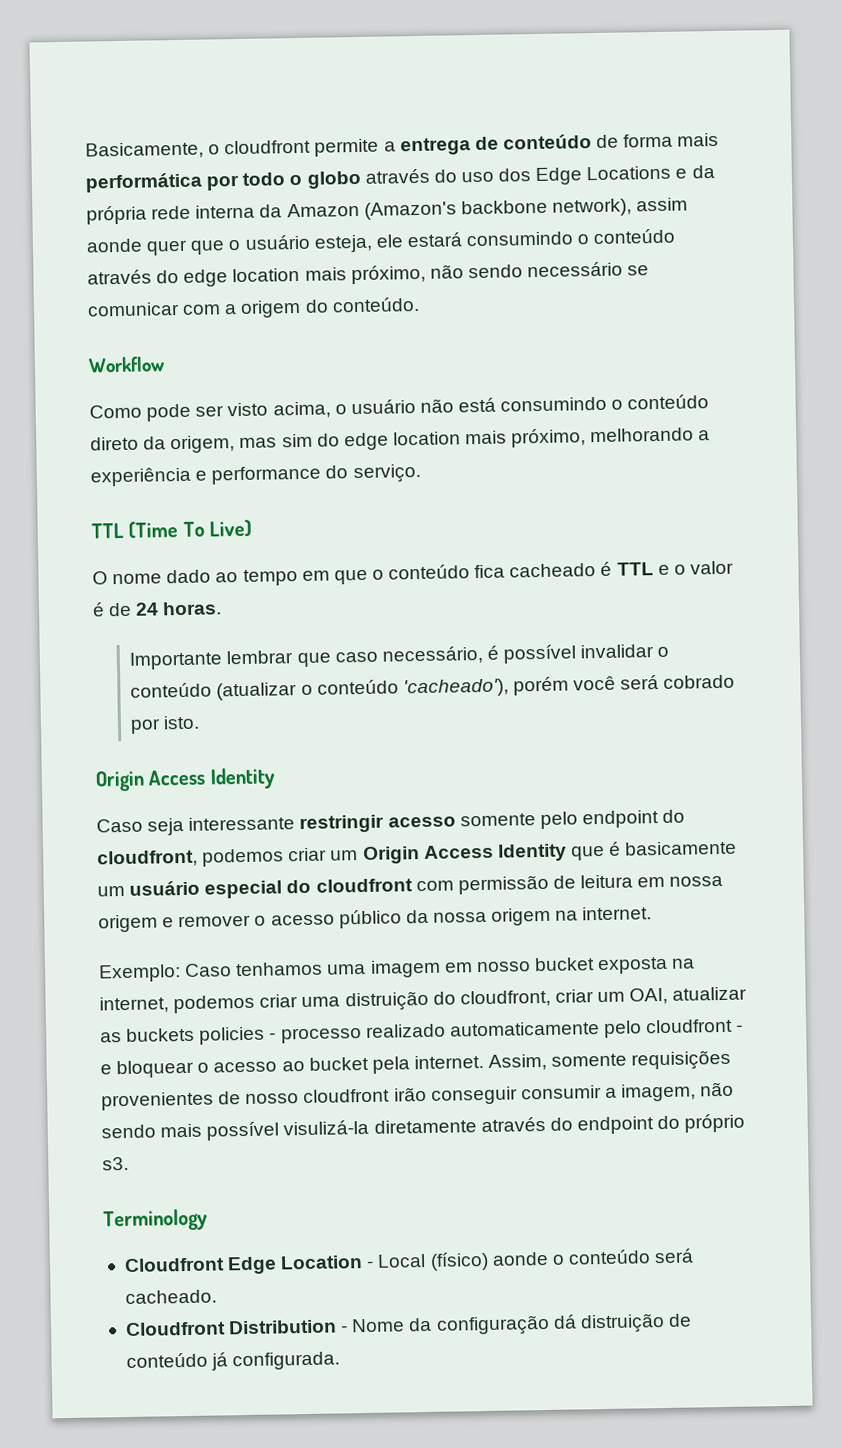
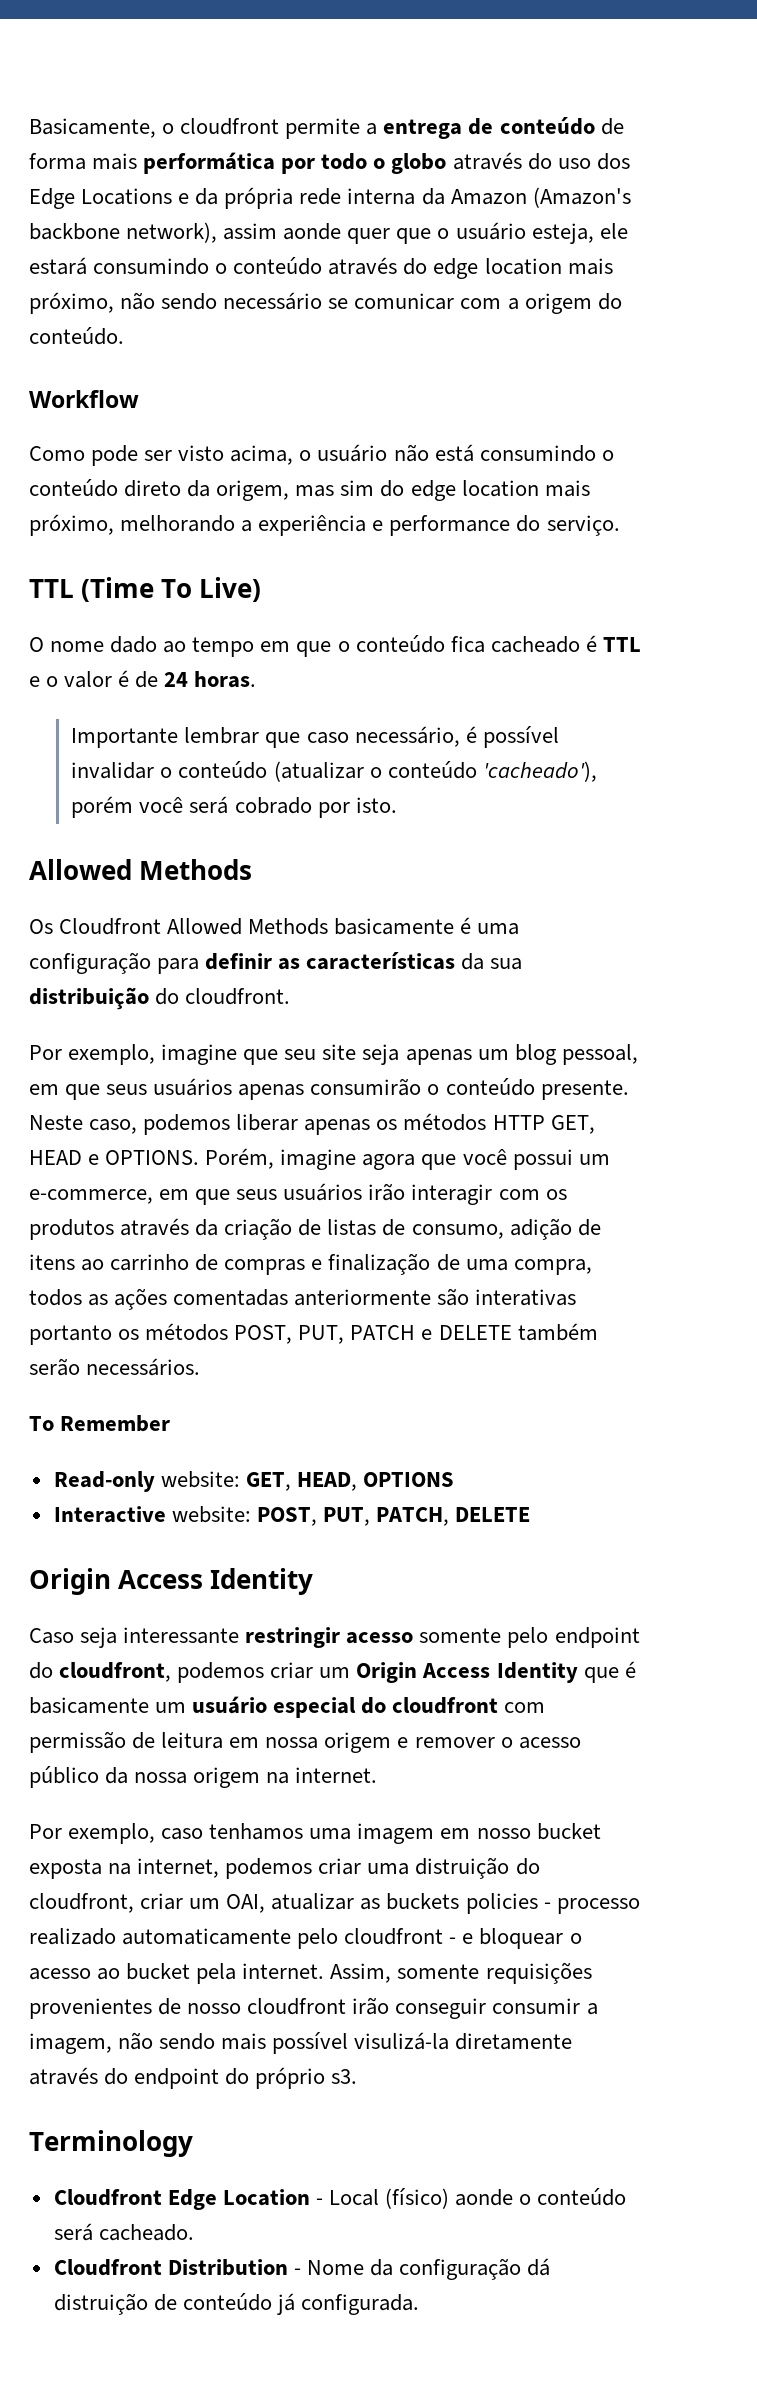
  Importante lembrar que caso necessário, é possível invalidar o conteúdo (atualizar o conteúdo 'cacheado'), porém você será cobrado por isto.
+ Allowed Methods
+ Os Cloudfront Allowed Methods basicamente é uma configuração para definir as características da sua distribuição do cloudfront.
+ Por exemplo, imagine que seu site seja apenas um blog pessoal, em que seus usuários apenas consumirão o conteúdo presente. Neste caso, podemos liberar apenas os métodos HTTP GET, HEAD e OPTIONS. Porém, imagine agora que você possui um e-commerce, em que seus usuários irão interagir com os produtos através da criação de listas de consumo, adição de itens ao carrinho de compras e finalização de uma compra, todos as ações comentadas anteriormente são interativas portanto os métodos POST, PUT, PATCH e DELETE também serão necessários.
+ To Remember
+ Read-only website: GET, HEAD, OPTIONS
+ Interactive website: POST, PUT, PATCH, DELETE
- Exemplo: Caso tenhamos uma imagem em nosso bucket exposta na internet, podemos criar uma distruição do cloudfront, criar um OAI, atualizar as buckets policies - processo realizado automaticamente pelo cloudfront - e bloquear o acesso ao bucket pela internet.
+ Por exemplo, caso tenhamos uma imagem em nosso bucket exposta na internet, podemos criar uma distruição do cloudfront, criar um OAI, atualizar as buckets policies - processo realizado automaticamente pelo cloudfront - e bloquear o acesso ao bucket pela internet.

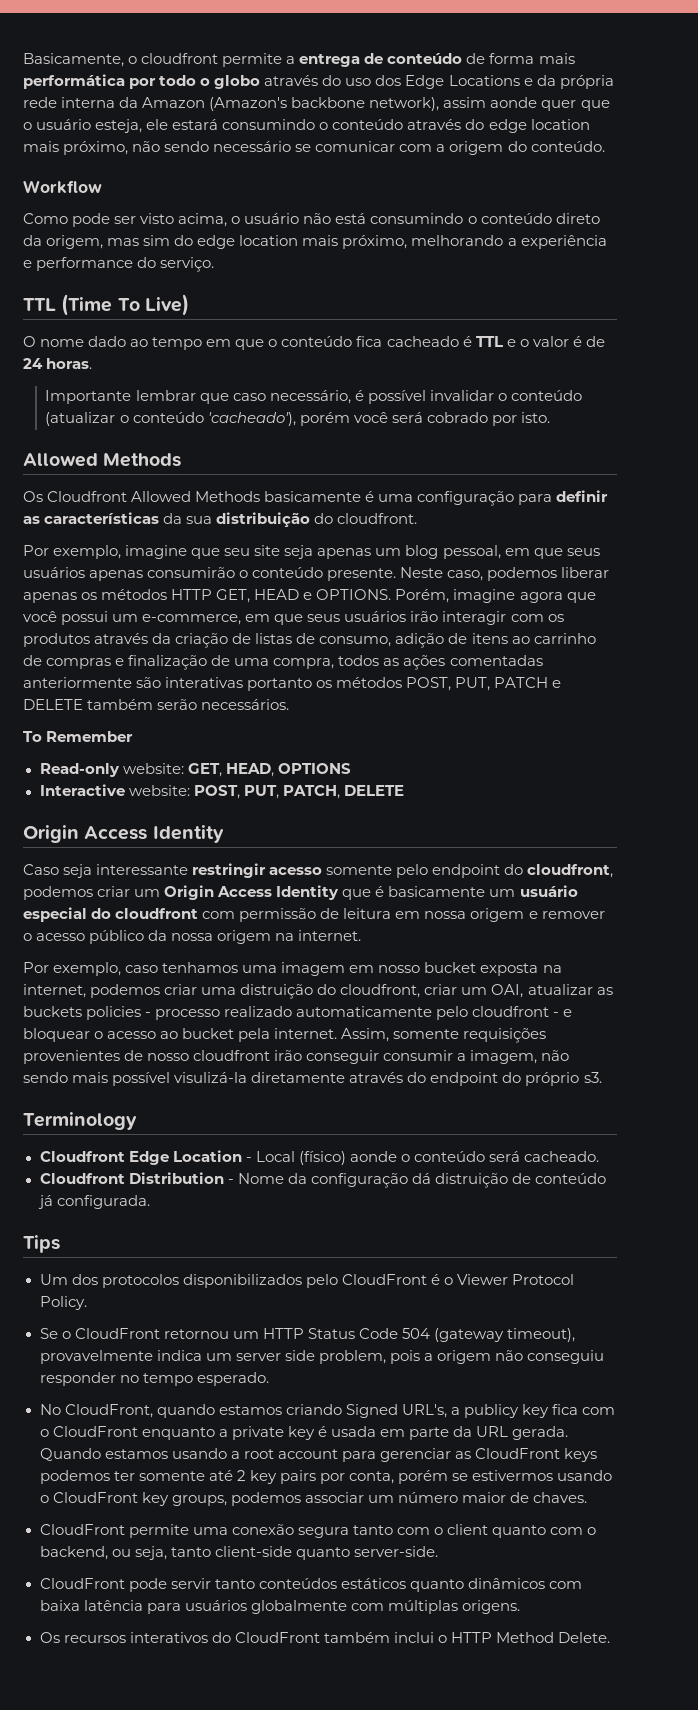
+ Tips
+ Um dos protocolos disponibilizados pelo CloudFront é o Viewer Protocol Policy.
+ Se o CloudFront retornou um HTTP Status Code 504 (gateway timeout), provavelmente indica um server side problem, pois a origem não conseguiu responder no tempo esperado.
+ No CloudFront, quando estamos criando Signed URL's, a publicy key fica com o CloudFront enquanto a private key é usada em parte da URL gerada. Quando estamos usando a root account para gerenciar as CloudFront keys podemos ter somente até 2 key pairs por conta, porém se estivermos usando o CloudFront key groups, podemos associar um número maior de chaves.
+ CloudFront permite uma conexão segura tanto com o client quanto com o backend, ou seja, tanto client-side quanto server-side.
+ CloudFront pode servir tanto conteúdos estáticos quanto dinâmicos com baixa latência para usuários globalmente com múltiplas origens.
+ Os recursos interativos do CloudFront também inclui o HTTP Method Delete.

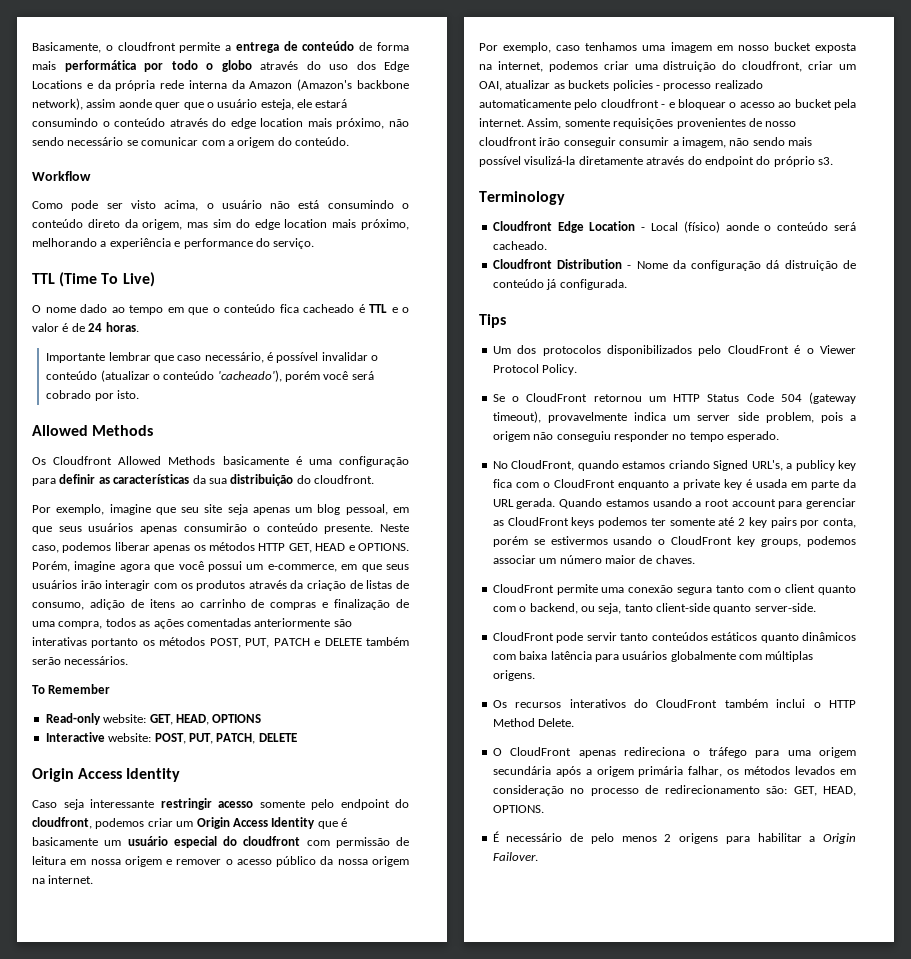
+ O CloudFront apenas redireciona o tráfego para uma origem secundária após a origem primária falhar, os métodos levados em consideração no processo de redirecionamento são: GET, HEAD, OPTIONS.
+ É necessário de pelo menos 2 origens para habilitar a Origin Failover.

